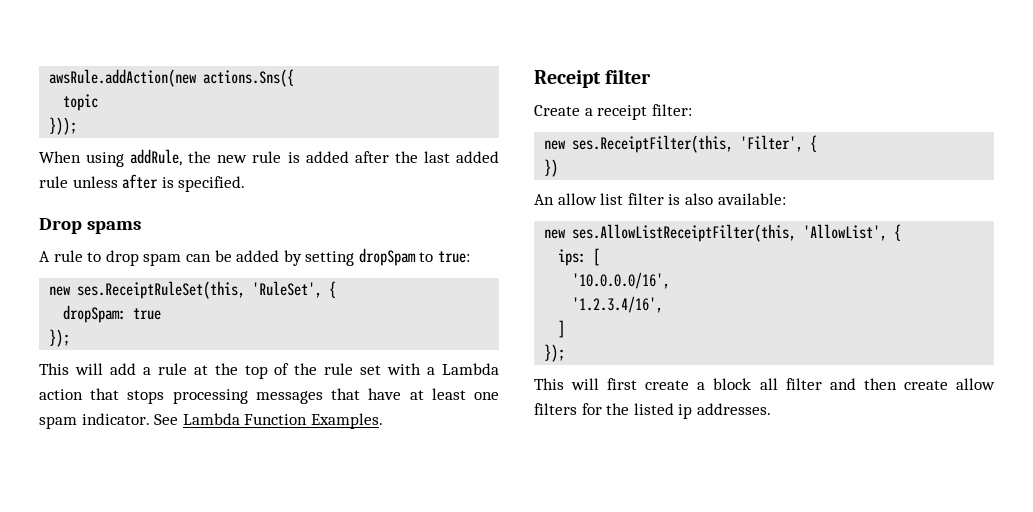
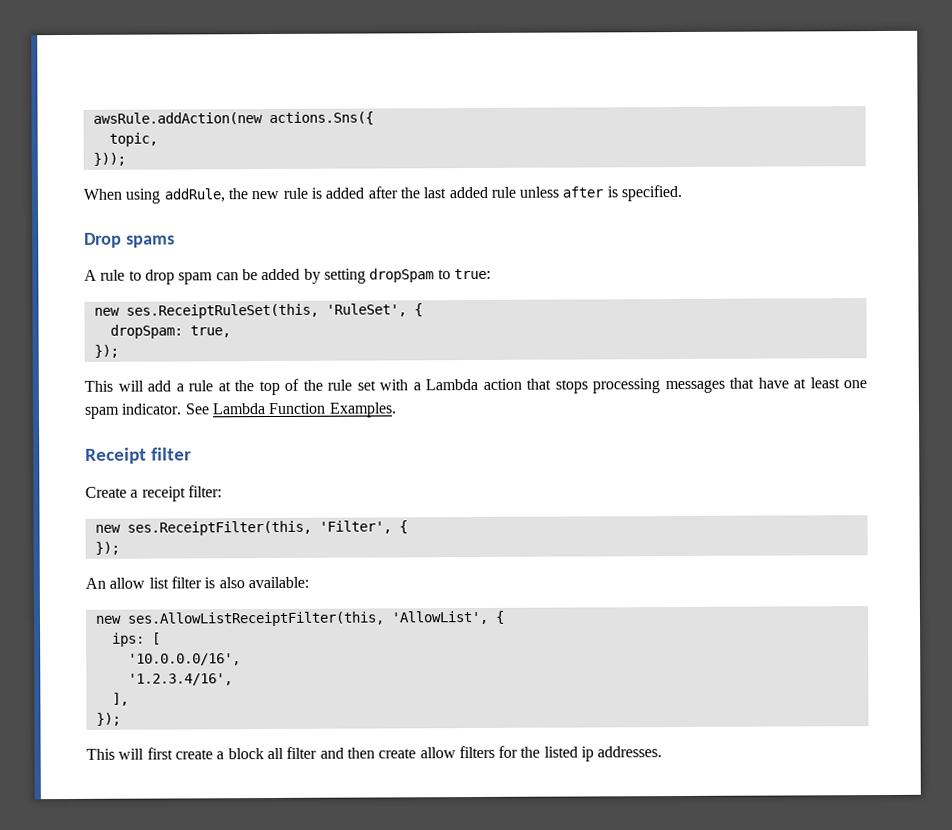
- topic
+ topic,
- dropSpam: true
+ dropSpam: true,
  new ses.ReceiptFilter(this, 'Filter', {
- })
+ });
- ]
+ ],

